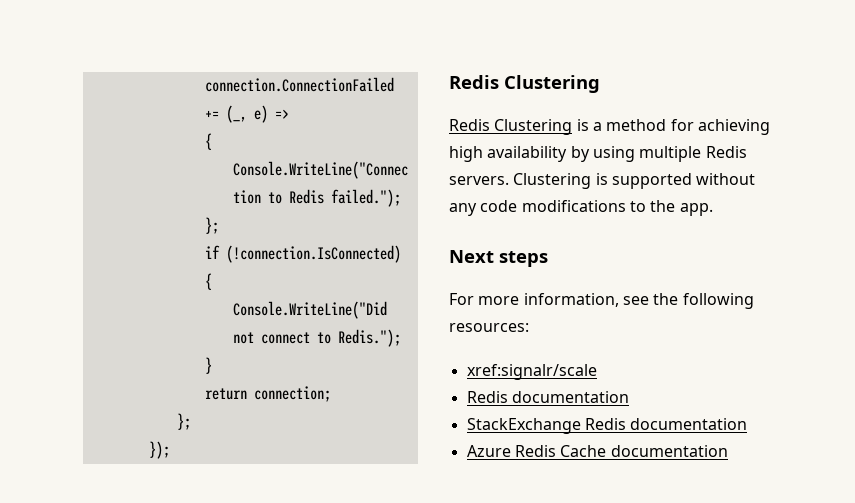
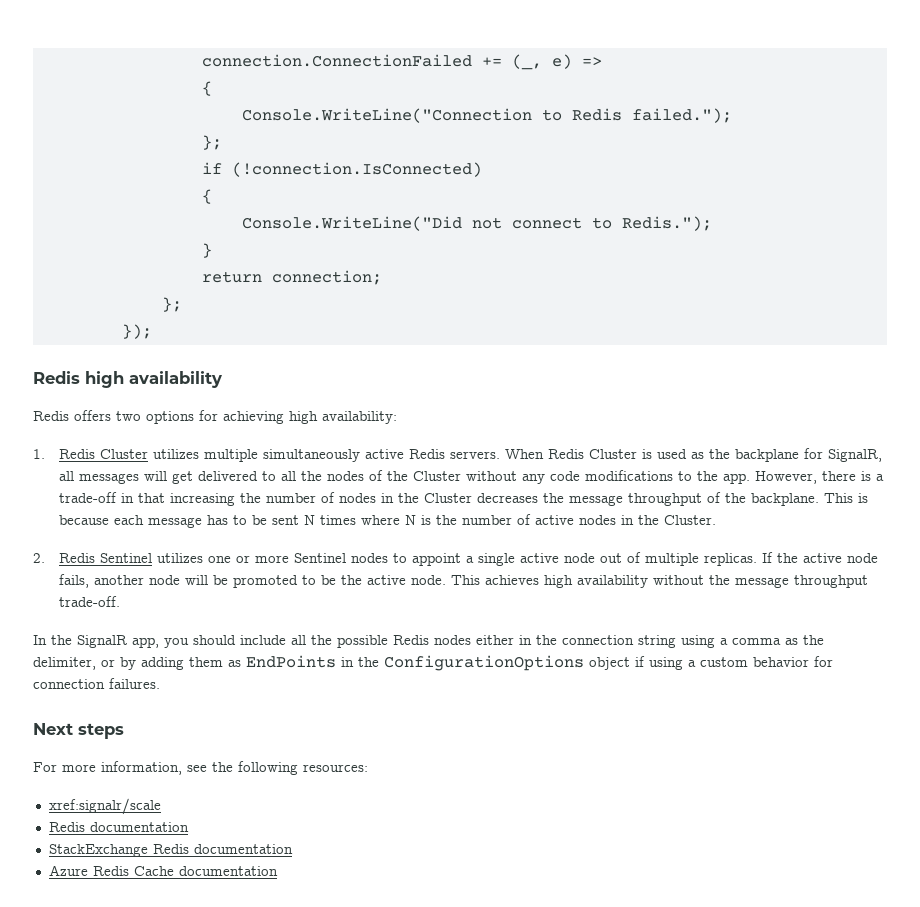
  });
- Redis Clustering
- Redis Clustering is a method for achieving high availability by using multiple Redis servers. Clustering is supported without any code modifications to the app.
+ Redis high availability
+ Redis offers two options for achieving high availability:
+ 1. Redis Cluster utilizes multiple simultaneously active Redis servers. When Redis Cluster is used as the backplane for SignalR, all messages will get delivered to all the nodes of the Cluster without any code modifications to the app. However, there is a trade-off in that increasing the number of nodes in the Cluster decreases the message throughput of the backplane. This is because each message has to be sent N times where N is the number of active nodes in the Cluster.
+ 2. Redis Sentinel utilizes one or more Sentinel nodes to appoint a single active node out of multiple replicas. If the active node fails, another node will be promoted to be the active node. This achieves high availability without the message throughput trade-off.
+ In the SignalR app, you should include all the possible Redis nodes either in the connection string using a comma as the delimiter, or by adding them as EndPoints in the ConfigurationOptions object if using a custom behavior for connection failures.

